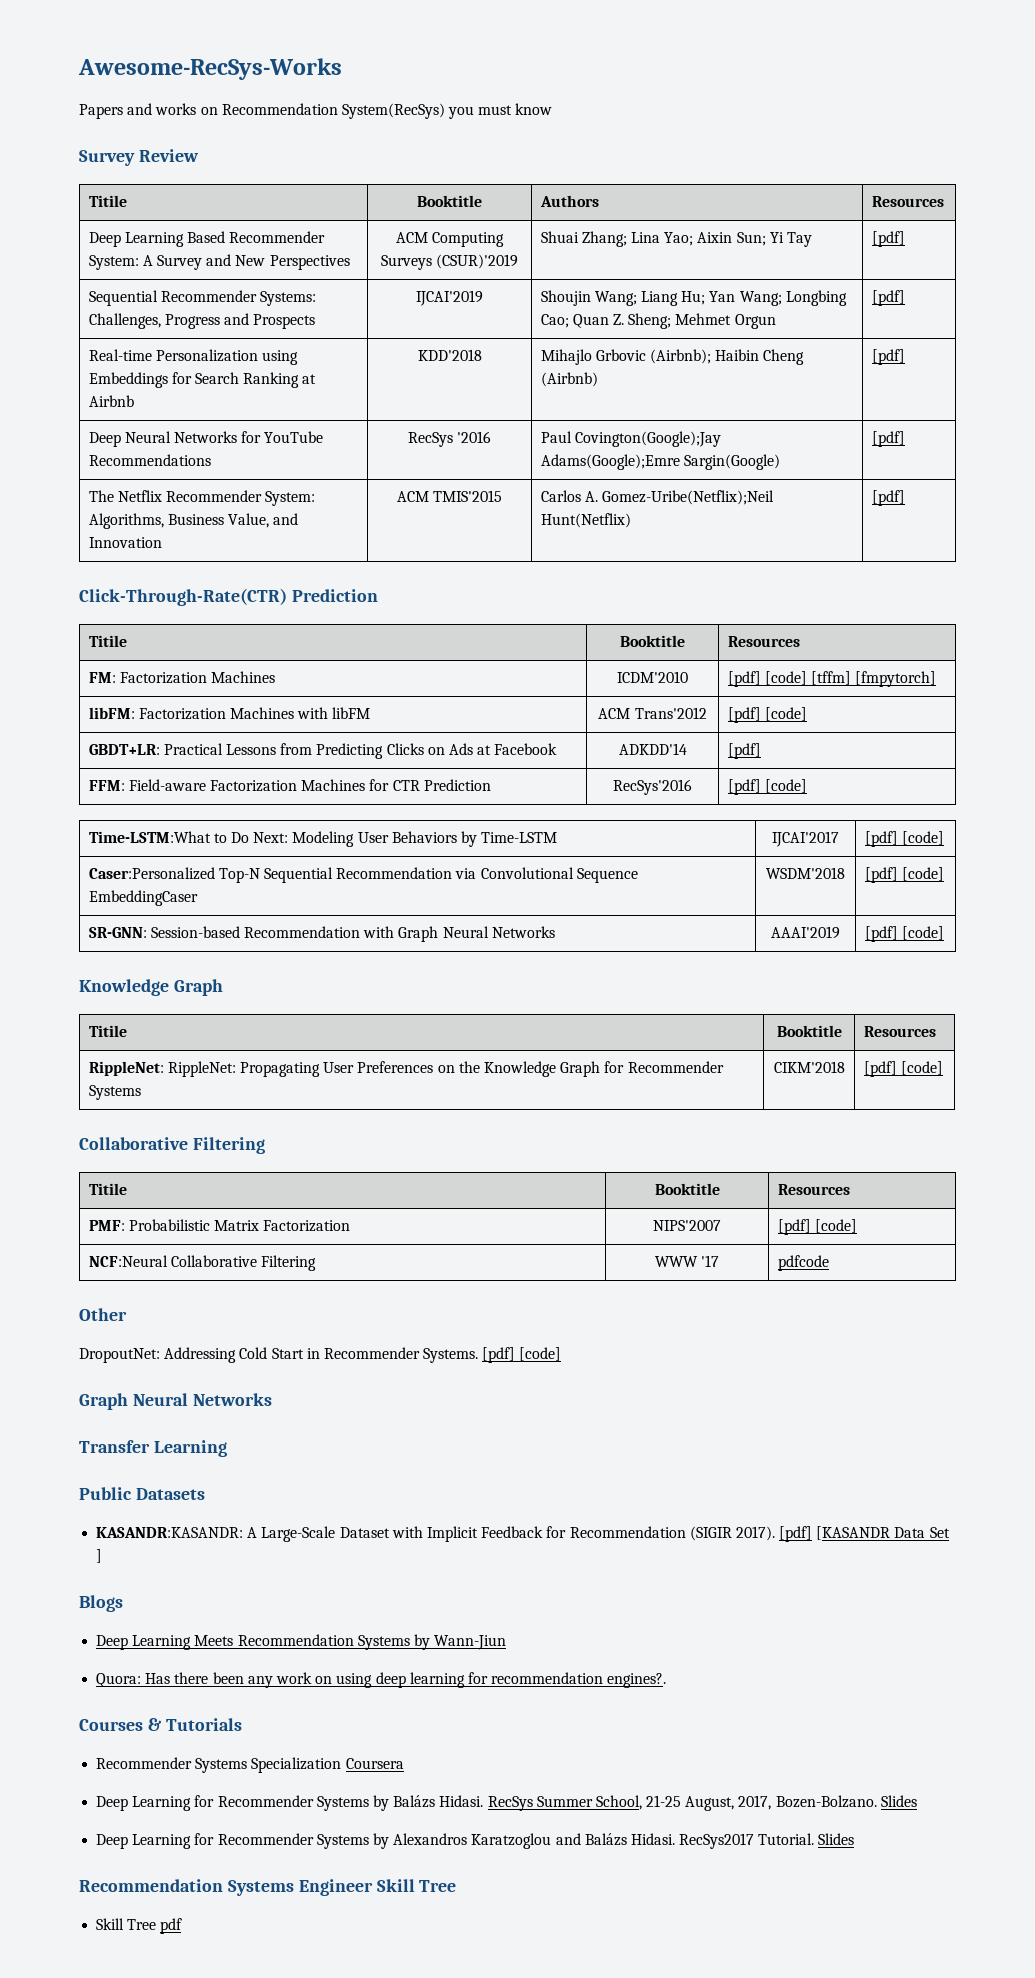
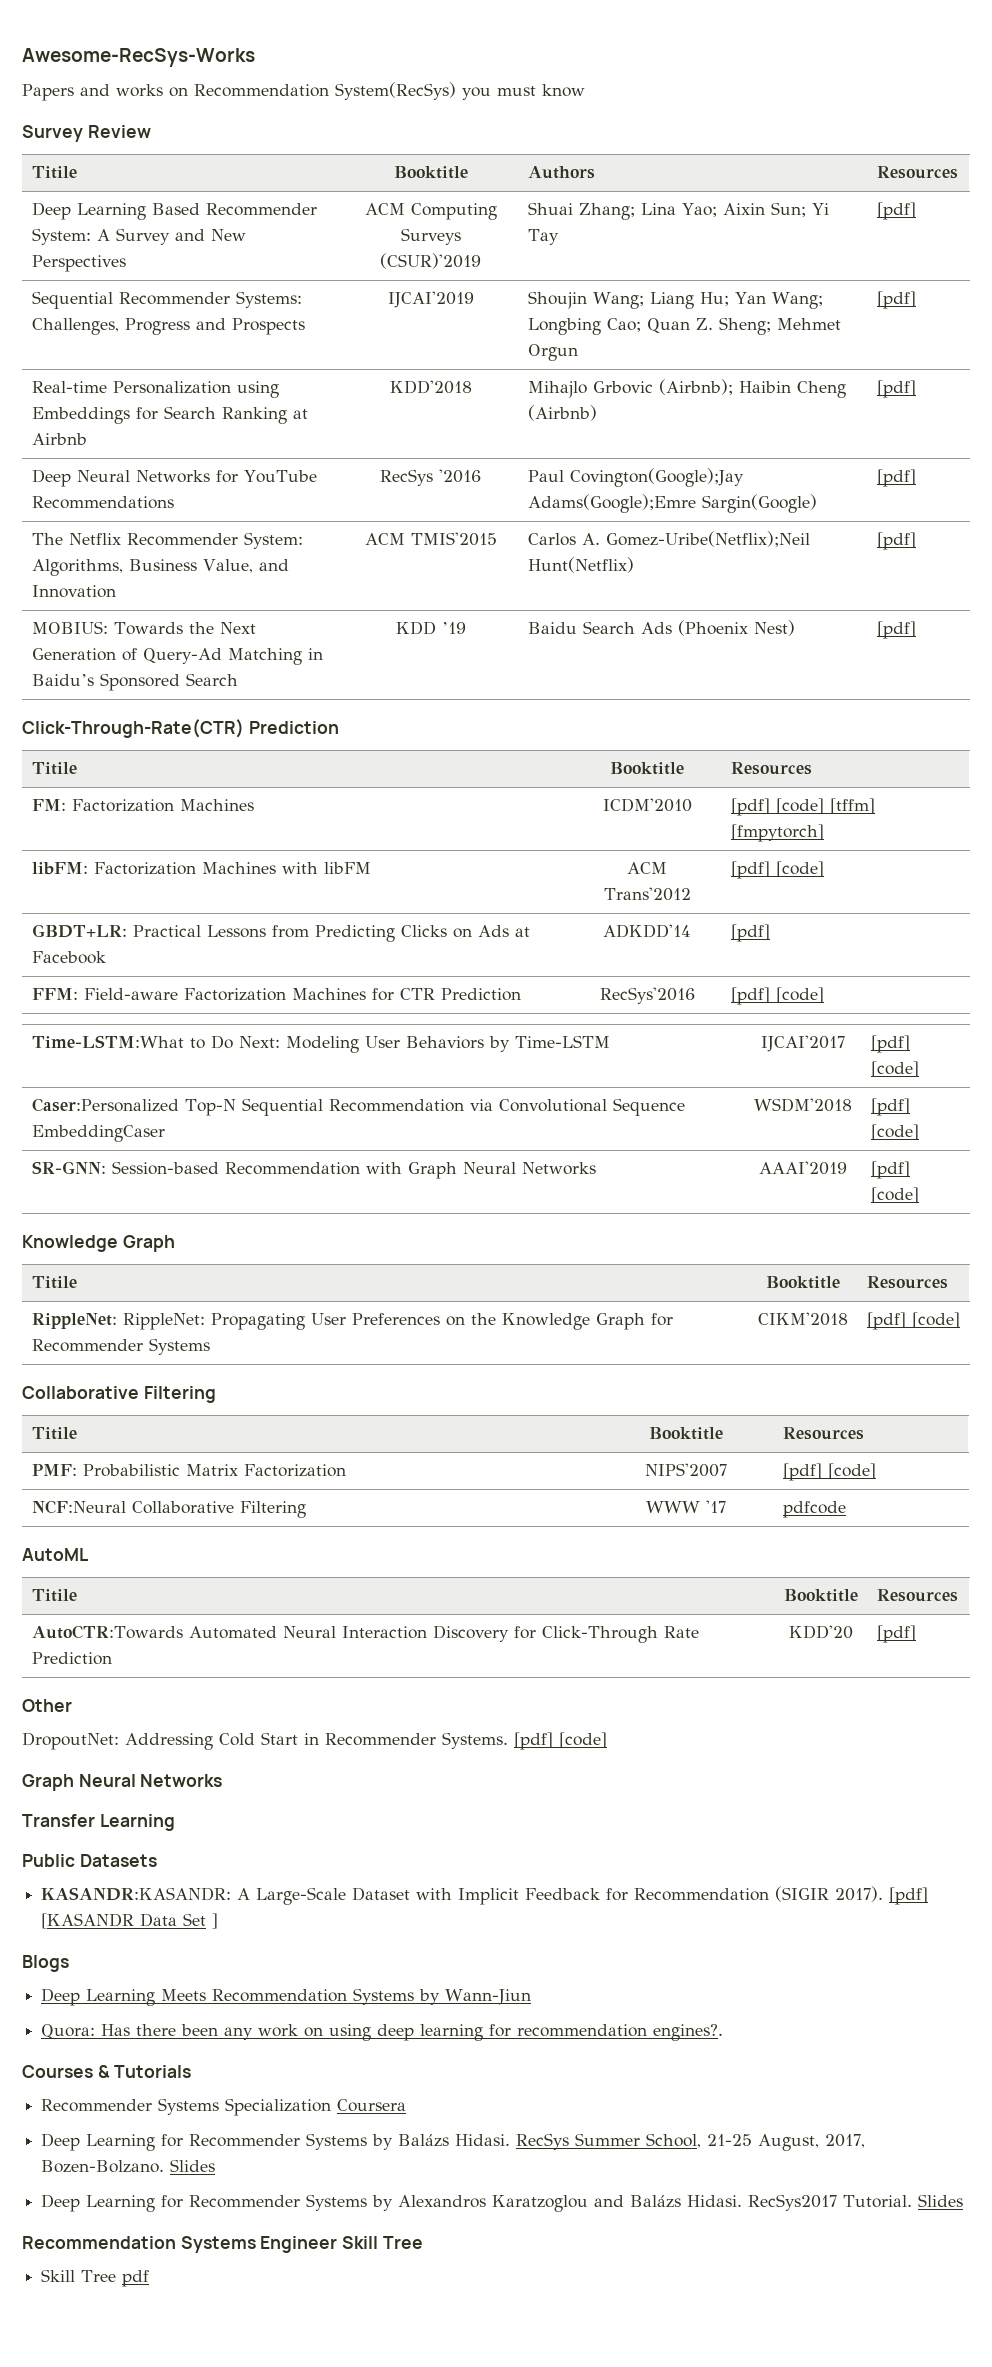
+ MOBIUS: Towards the Next Generation of Query-Ad Matching in Baidu’s Sponsored Search | KDD ’19 | Baidu Search Ads (Phoenix Nest) | [pdf]
+ AutoML
+ Titile | Booktitle | Resources
+ AutoCTR:Towards Automated Neural Interaction Discovery for Click-Through Rate Prediction | KDD'20 | [pdf]

